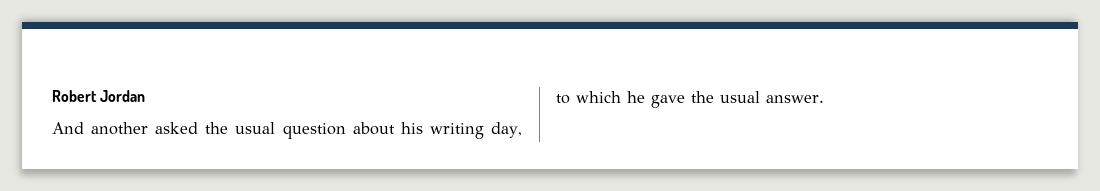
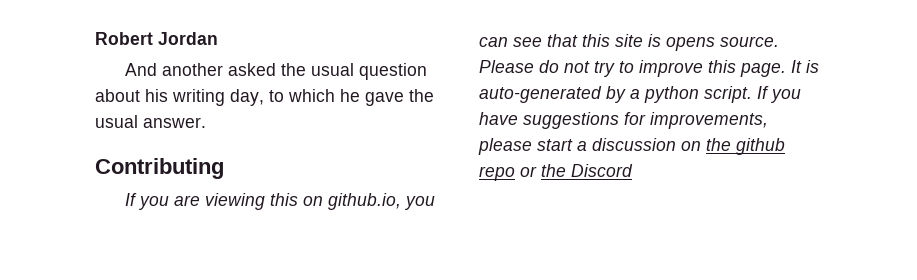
+ Contributing
+ If you are viewing this on github.io, you can see that this site is opens source. Please do not try to improve this page. It is auto-generated by a python script. If you have suggestions for improvements, please start a discussion on the github repo or the Discord

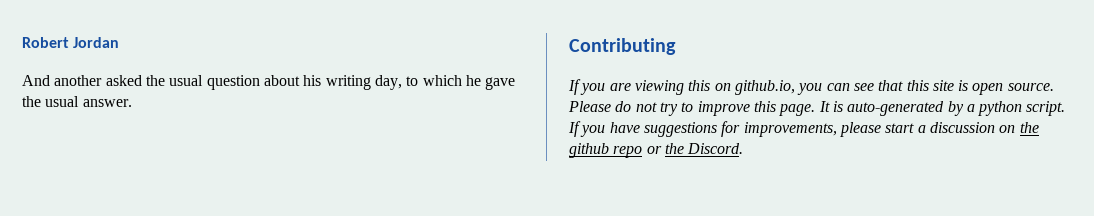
- If you are viewing this on github.io, you can see that this site is opens source.
+ If you are viewing this on github.io, you can see that this site is open source.
- If you have suggestions for improvements, please start a discussion on the github repo or the Discord
+ If you have suggestions for improvements, please start a discussion on the github repo or the Discord.

